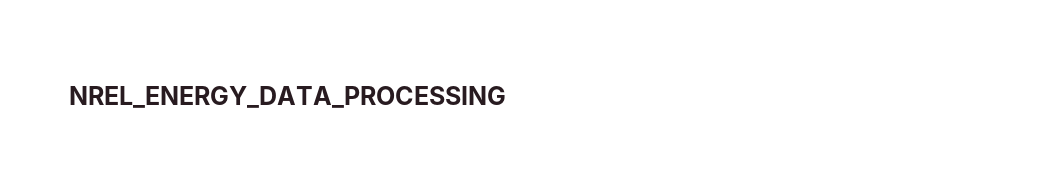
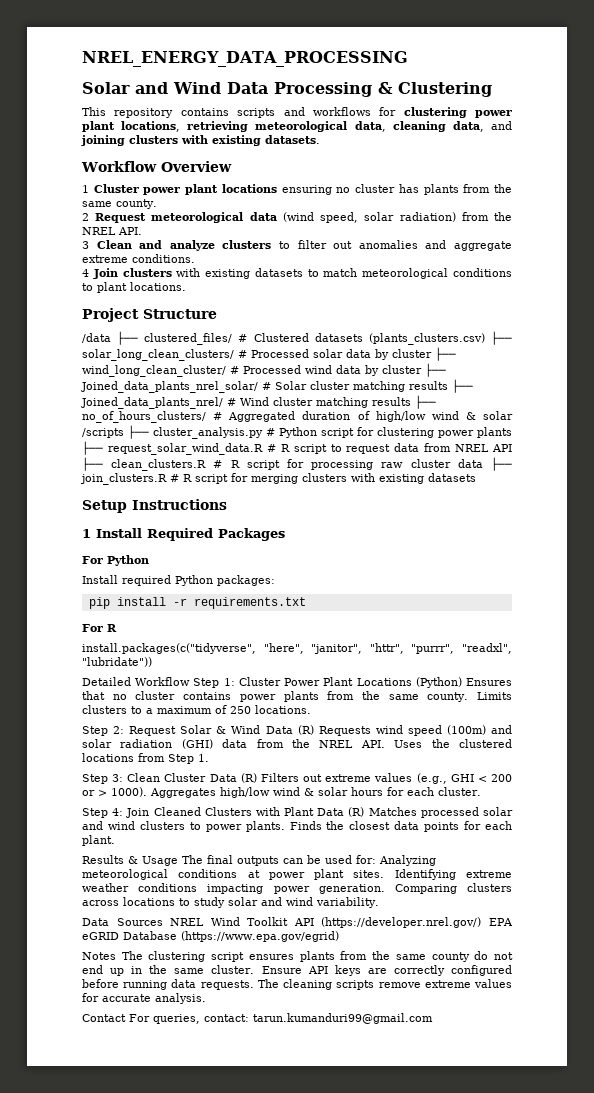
+ Solar and Wind Data Processing & Clustering
+ This repository contains scripts and workflows for clustering power plant locations, retrieving meteorological data, cleaning data, and joining clusters with existing datasets.
+ Workflow Overview
+ 1 Cluster power plant locations ensuring no cluster has plants from the same county.
+ 2 Request meteorological data (wind speed, solar radiation) from the NREL API.
+ 3 Clean and analyze clusters to filter out anomalies and aggregate extreme conditions.
+ 4 Join clusters with existing datasets to match meteorological conditions to plant locations.
+ Project Structure
+ /data ├── clustered_files/ # Clustered datasets (plants_clusters.csv) ├── solar_long_clean_clusters/ # Processed solar data by cluster ├── wind_long_clean_cluster/ # Processed wind data by cluster ├── Joined_data_plants_nrel_solar/ # Solar cluster matching results ├── Joined_data_plants_nrel/ # Wind cluster matching results ├── no_of_hours_clusters/ # Aggregated duration of high/low wind & solar /scripts ├── cluster_analysis.py # Python script for clustering power plants ├── request_solar_wind_data.R # R script to request data from NREL API ├── clean_clusters.R # R script for processing raw cluster data ├── join_clusters.R # R script for merging clusters with existing datasets
+ Setup Instructions
+ 1 Install Required Packages
+ For Python
+ Install required Python packages:
+ pip install -r requirements.txt
+ For R
+ install.packages(c("tidyverse", "here", "janitor", "httr", "purrr", "readxl", "lubridate"))
+ Detailed Workflow Step 1: Cluster Power Plant Locations (Python) Ensures that no cluster contains power plants from the same county. Limits clusters to a maximum of 250 locations.
+ Step 2: Request Solar & Wind Data (R) Requests wind speed (100m) and solar radiation (GHI) data from the NREL API. Uses the clustered locations from Step 1.
+ Step 3: Clean Cluster Data (R) Filters out extreme values (e.g., GHI < 200 or > 1000). Aggregates high/low wind & solar hours for each cluster.
+ Step 4: Join Cleaned Clusters with Plant Data (R) Matches processed solar and wind clusters to power plants. Finds the closest data points for each plant.
+ Results & Usage The final outputs can be used for: Analyzing meteorological conditions at power plant sites. Identifying extreme weather conditions impacting power generation. Comparing clusters across locations to study solar and wind variability.
+ Data Sources NREL Wind Toolkit API (https://developer.nrel.gov/) EPA eGRID Database (https://www.epa.gov/egrid)
+ Notes The clustering script ensures plants from the same county do not end up in the same cluster. Ensure API keys are correctly configured before running data requests. The cleaning scripts remove extreme values for accurate analysis.
+ Contact For queries, contact: tarun.kumanduri99@gmail.com

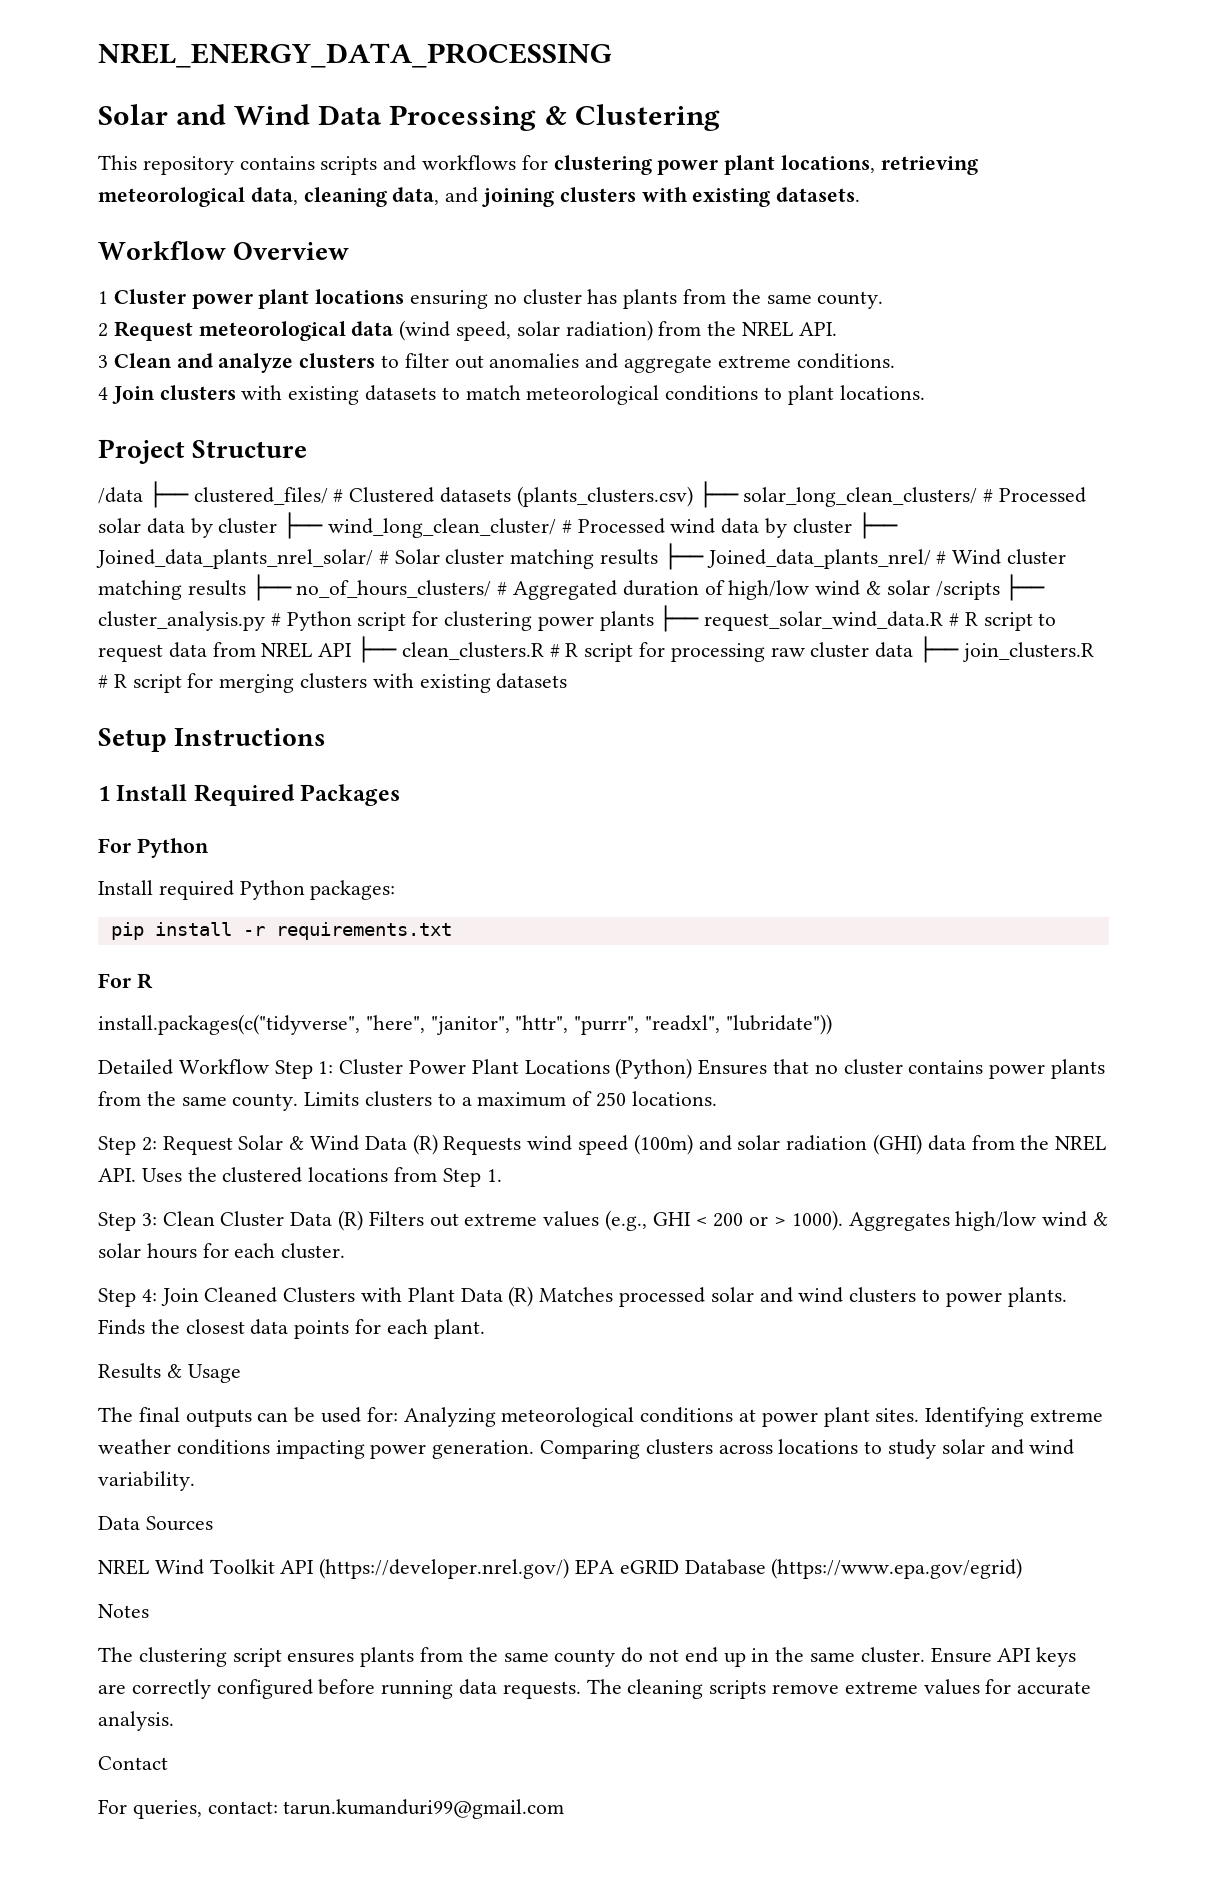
- Results & Usage The final outputs can be used for: Analyzing meteorological conditions at power plant sites.
+ Results & Usage
+ The final outputs can be used for: Analyzing meteorological conditions at power plant sites.
- Data Sources NREL Wind Toolkit API (https://developer.nrel.gov/) EPA eGRID Database (https://www.epa.gov/egrid)
+ Data Sources
+ NREL Wind Toolkit API (https://developer.nrel.gov/) EPA eGRID Database (https://www.epa.gov/egrid)
- Notes The clustering script ensures plants from the same county do not end up in the same cluster.
+ Notes
+ The clustering script ensures plants from the same county do not end up in the same cluster.
- Contact For queries, contact: tarun.kumanduri99@gmail.com
+ Contact
+ For queries, contact: tarun.kumanduri99@gmail.com

